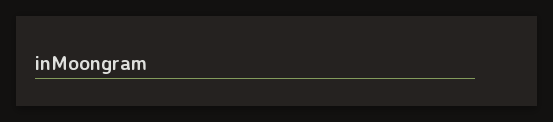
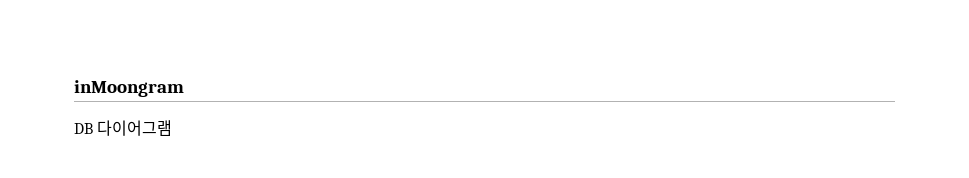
+ DB 다이어그램

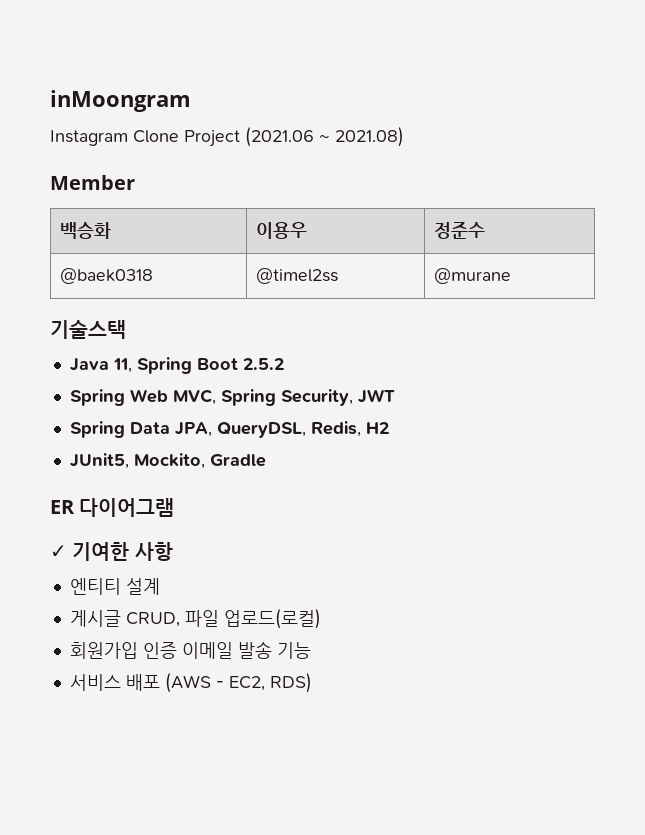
- DB 다이어그램
+ Instagram Clone Project (2021.06 ~ 2021.08)
+ Member
+ 백승화 | 이용우 | 정준수
+ @baek0318 | @timel2ss | @murane
+ 기술스택
+ Java 11, Spring Boot 2.5.2
+ Spring Web MVC, Spring Security, JWT
+ Spring Data JPA, QueryDSL, Redis, H2
+ JUnit5, Mockito, Gradle
+ ER 다이어그램
+ ✓ 기여한 사항
+ 엔티티 설계
+ 게시글 CRUD, 파일 업로드(로컬)
+ 회원가입 인증 이메일 발송 기능
+ 서비스 배포 (AWS - EC2, RDS)

